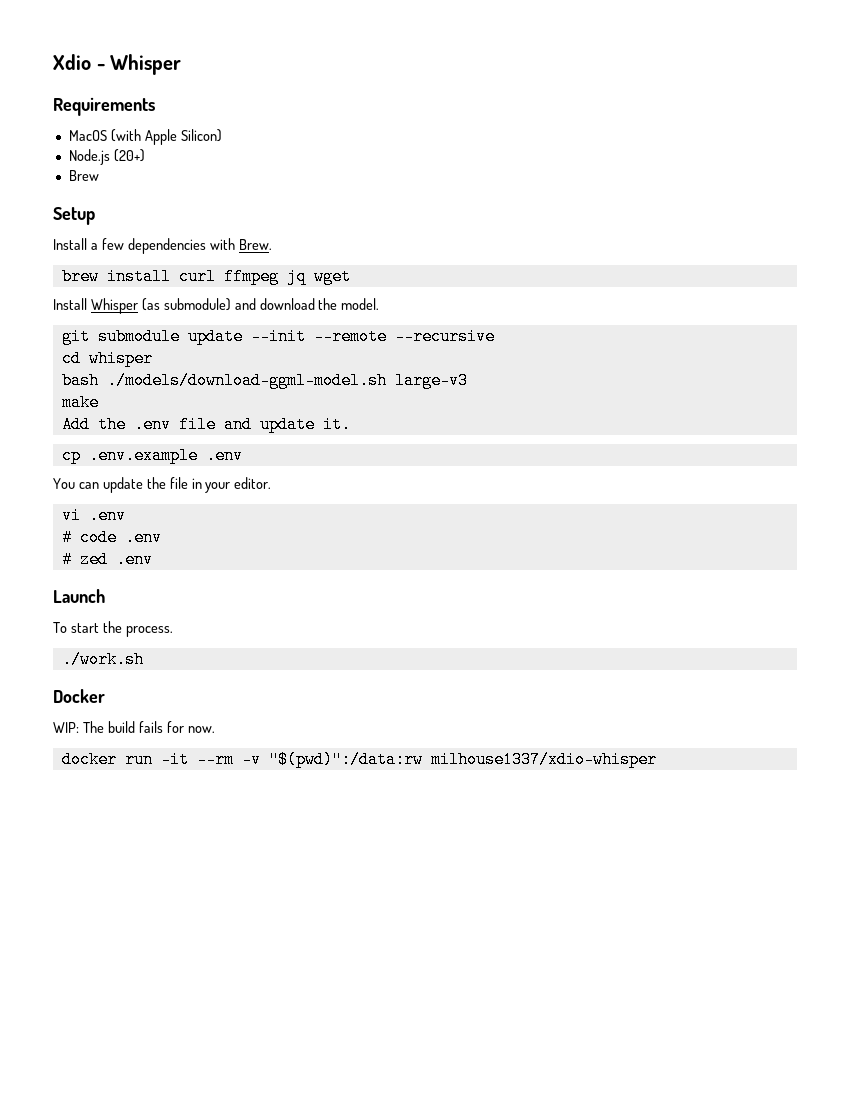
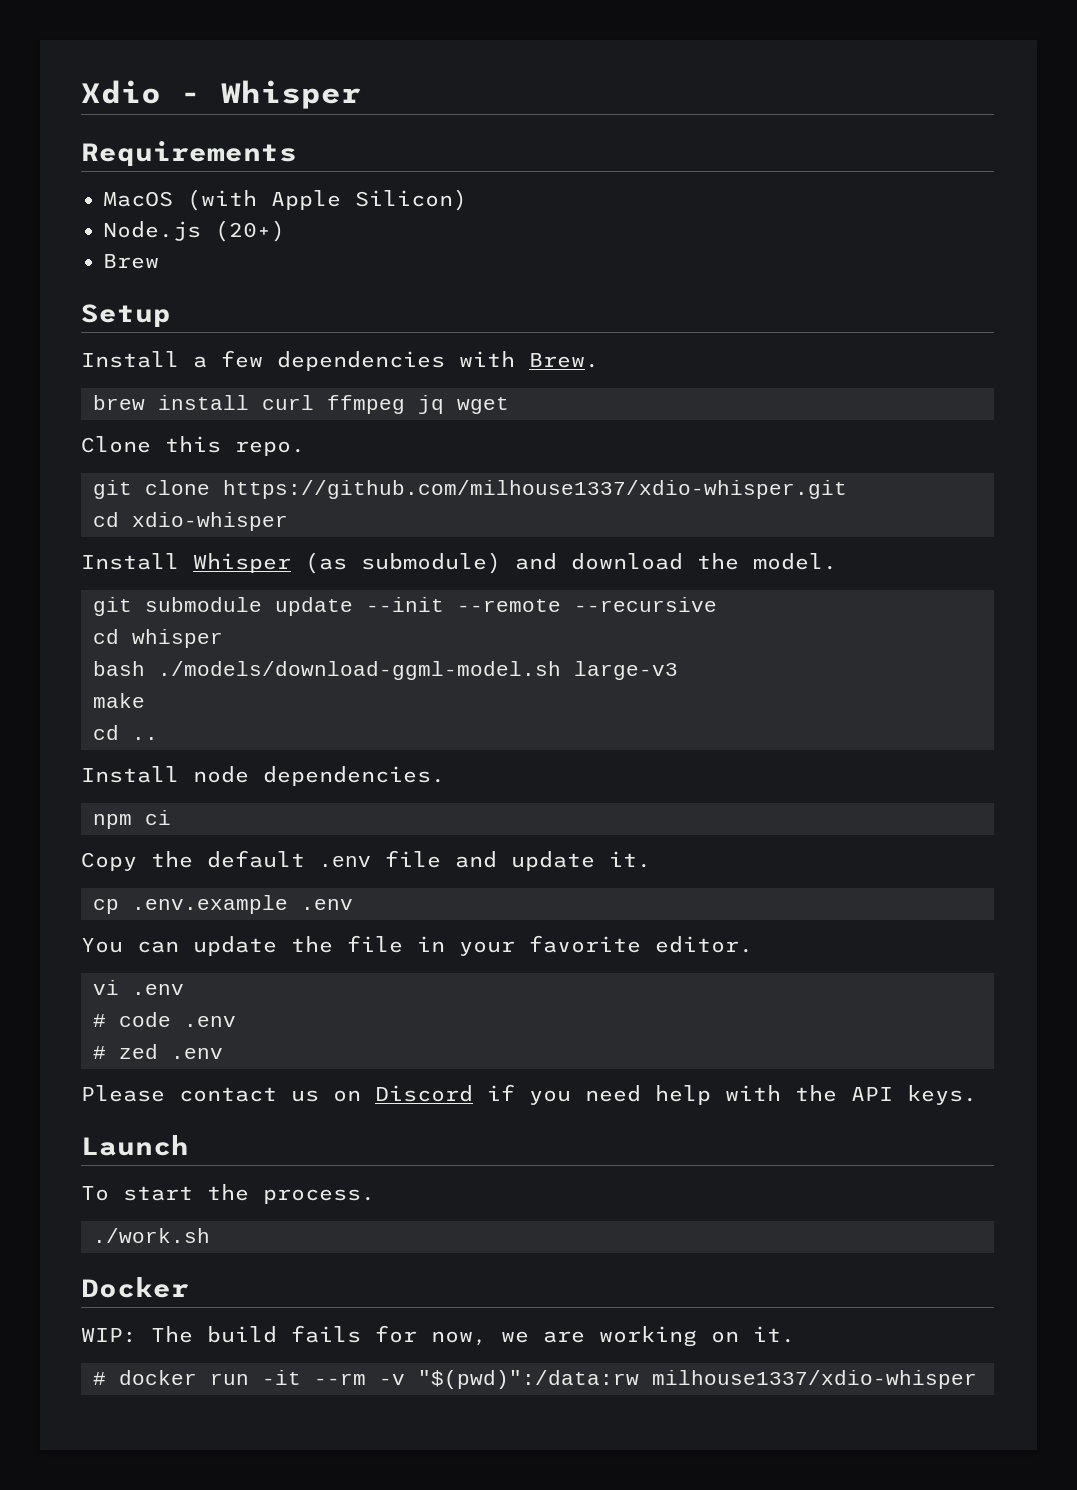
+ Clone this repo.
+ git clone https://github.com/milhouse1337/xdio-whisper.git
+ cd xdio-whisper
- Add the .env file and update it.
+ cd ..
+ Install node dependencies.
+ npm ci
+ Copy the default .env file and update it.
- You can update the file in your editor.
+ You can update the file in your favorite editor.
+ Please contact us on Discord if you need help with the API keys.
- WIP: The build fails for now.
- docker run -it --rm -v "$(pwd)":/data:rw milhouse1337/xdio-whisper
+ WIP: The build fails for now, we are working on it.
+ # docker run -it --rm -v "$(pwd)":/data:rw milhouse1337/xdio-whisper

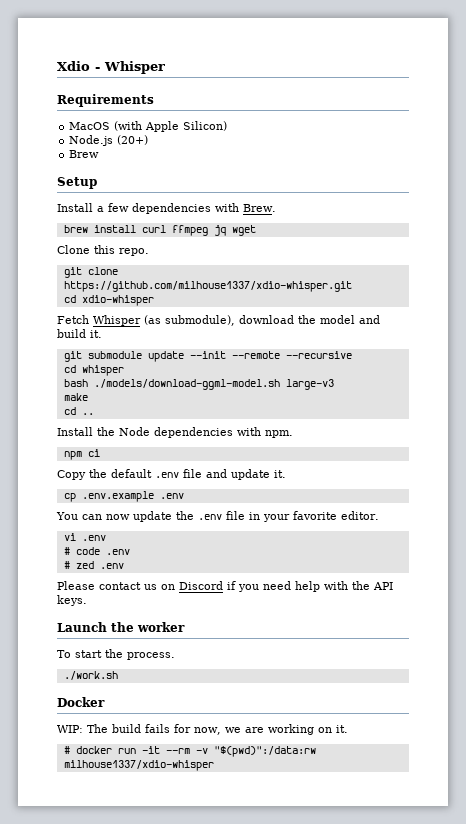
- Install Whisper (as submodule) and download the model.
+ Fetch Whisper (as submodule), download the model and build it.
- Install node dependencies.
+ Install the Node dependencies with npm.
- You can update the file in your favorite editor.
+ You can now update the .env file in your favorite editor.
- Launch
+ Launch the worker

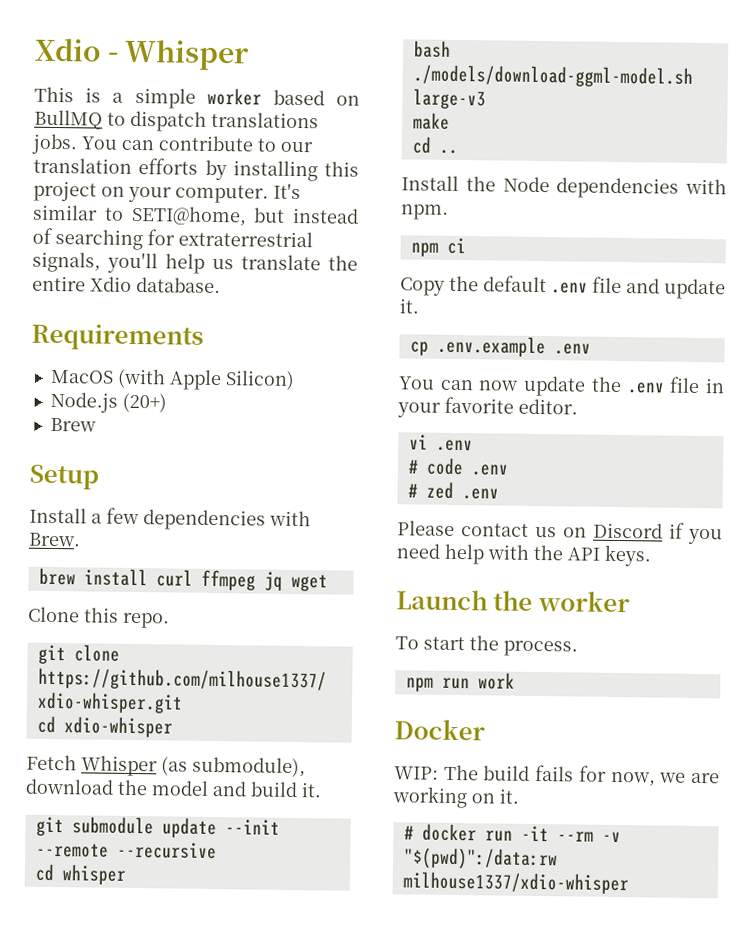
+ This is a simple worker based on BullMQ to dispatch translations jobs. You can contribute to our translation efforts by installing this project on your computer. It's similar to SETI@home, but instead of searching for extraterrestrial signals, you'll help us translate the entire Xdio database.
- ./work.sh
+ npm run work

